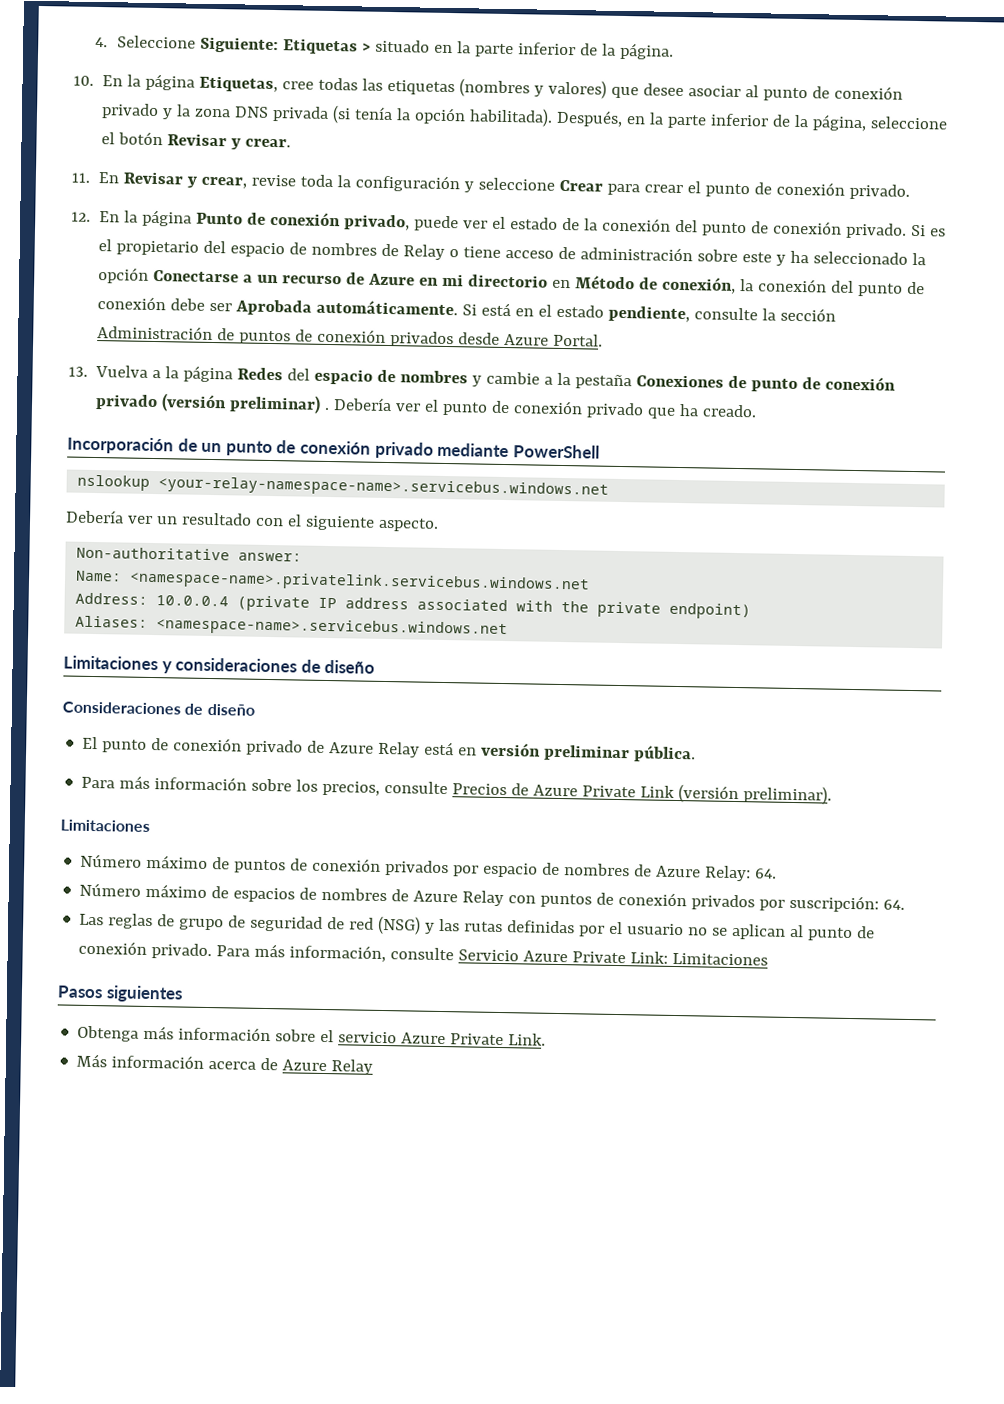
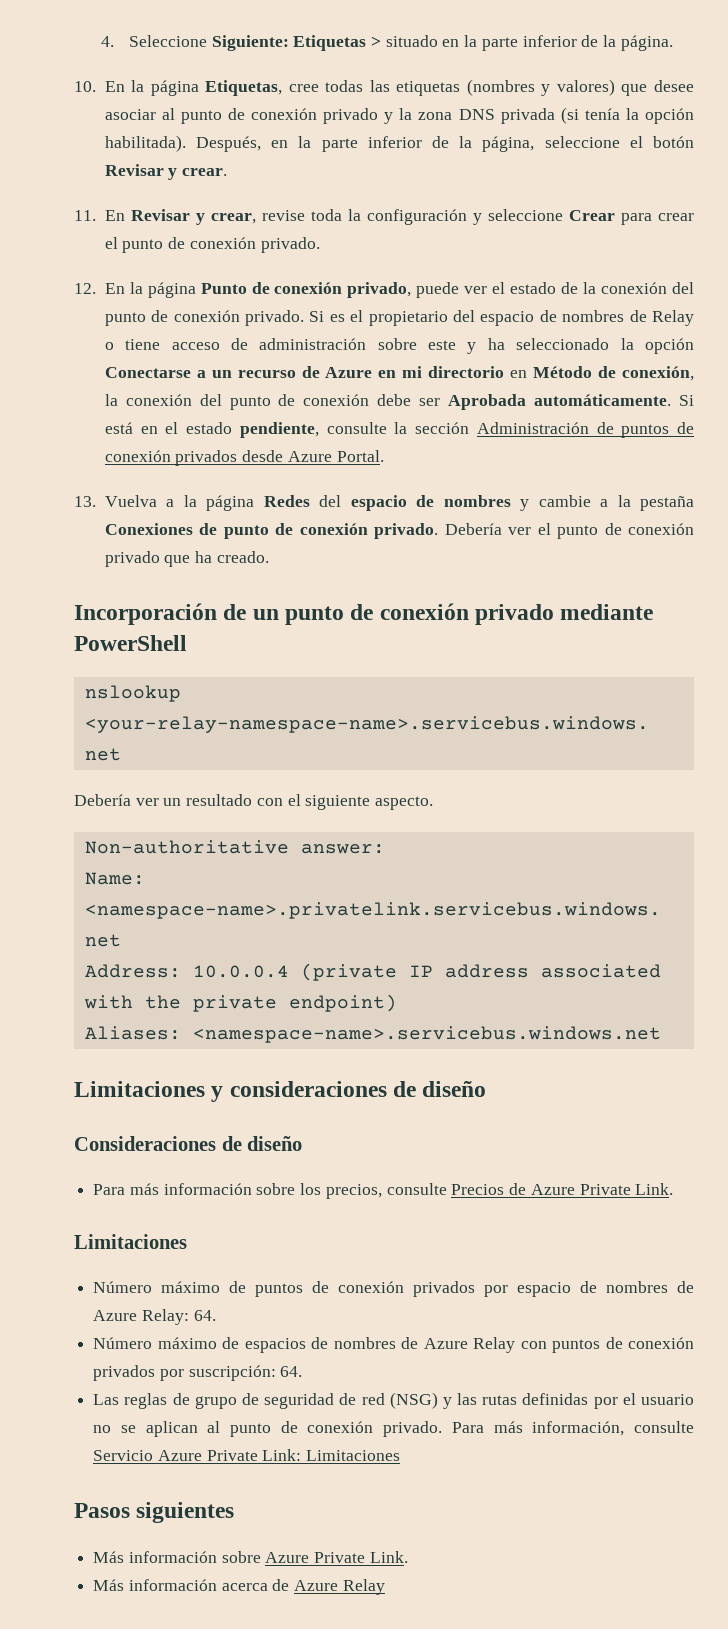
- 13. Vuelva a la página Redes del espacio de nombres y cambie a la pestaña Conexiones de punto de conexión privado (versión preliminar) .
+ 13. Vuelva a la página Redes del espacio de nombres y cambie a la pestaña Conexiones de punto de conexión privado.
- El punto de conexión privado de Azure Relay está en versión preliminar pública.
- Para más información sobre los precios, consulte Precios de Azure Private Link (versión preliminar).
+ Para más información sobre los precios, consulte Precios de Azure Private Link.
- Obtenga más información sobre el servicio Azure Private Link.
+ Más información sobre Azure Private Link.

